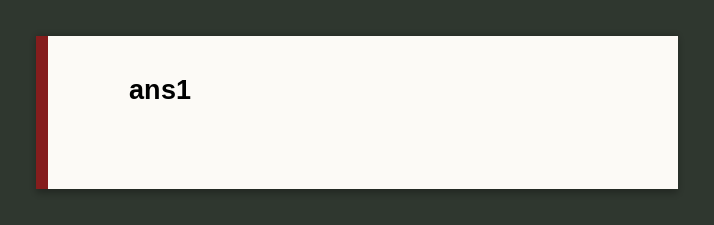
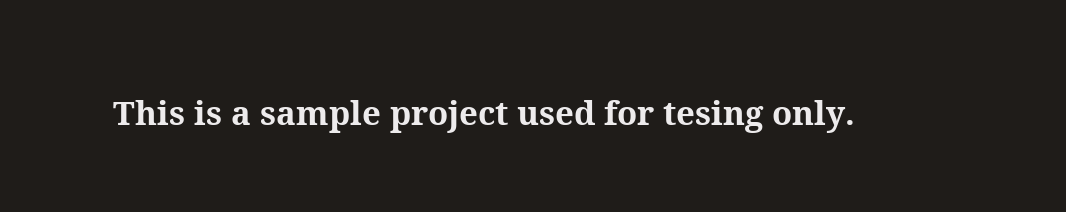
- ans1
+ This is a sample project used for tesing only.

